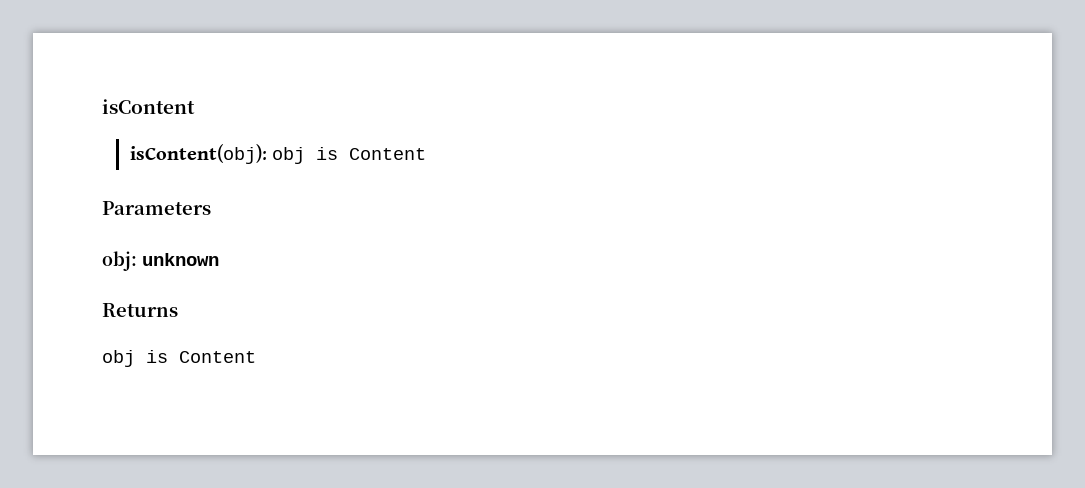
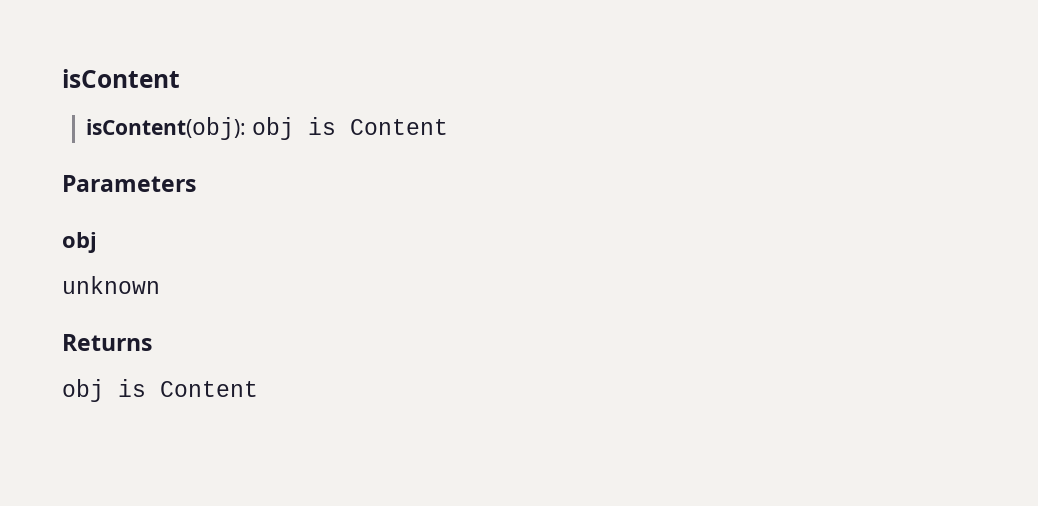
  Parameters
- obj: unknown
+ obj
+ unknown

